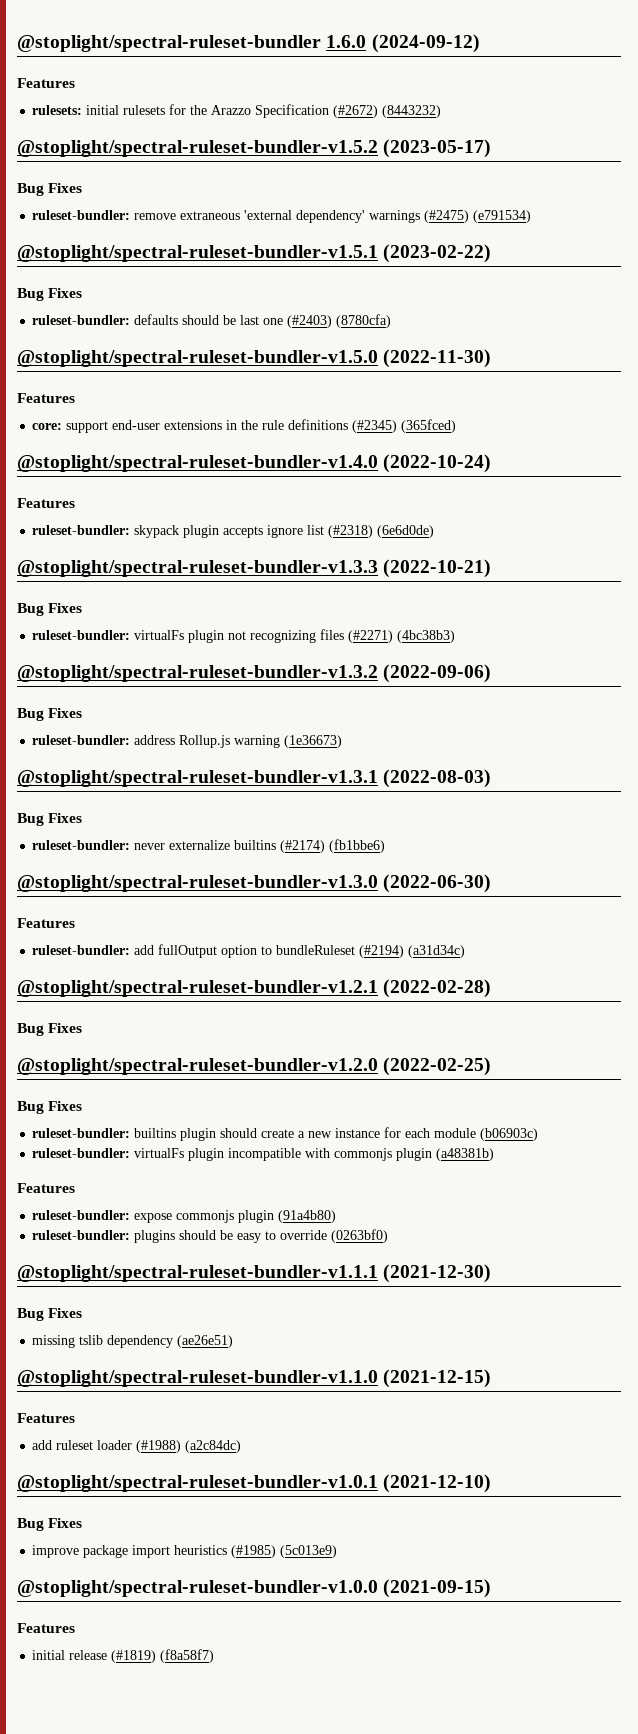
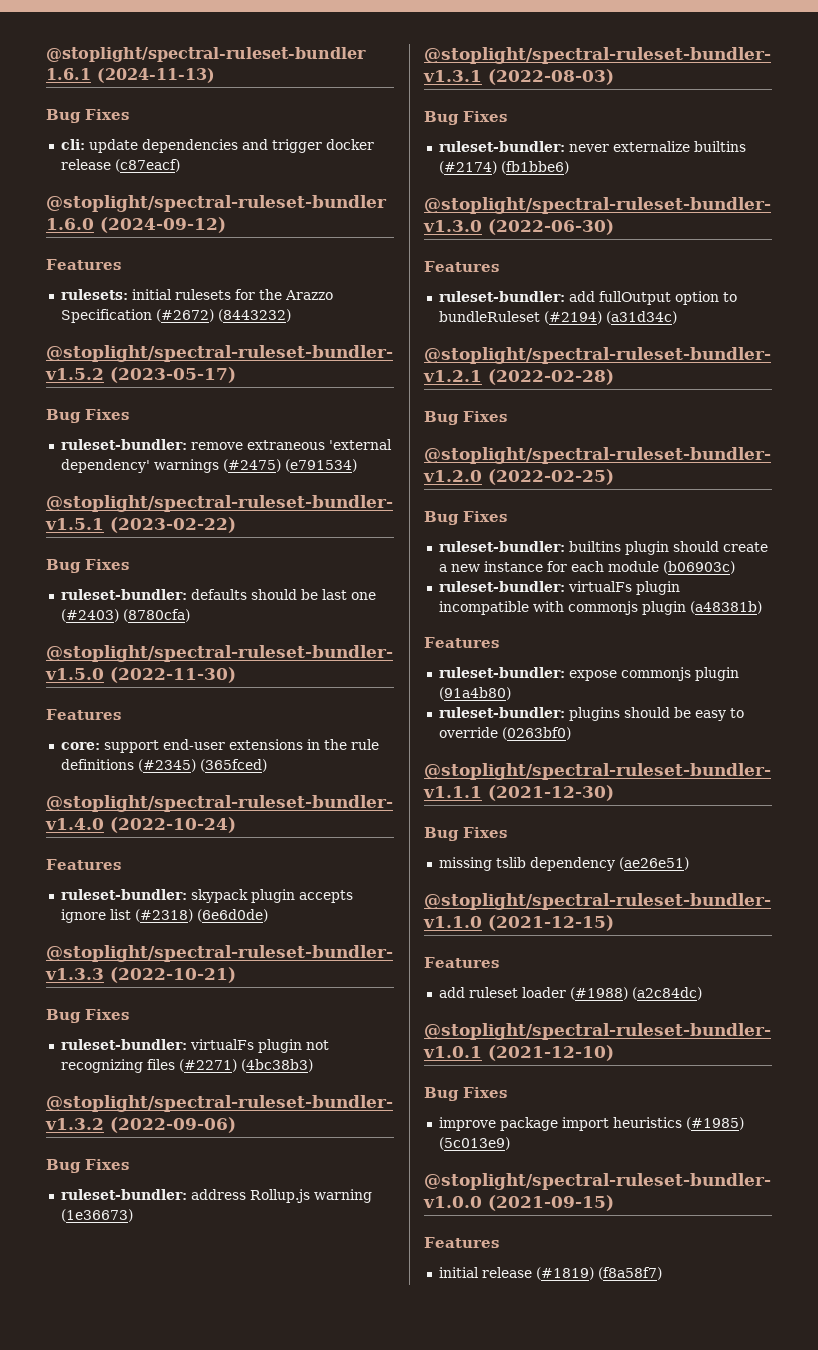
+ @stoplight/spectral-ruleset-bundler 1.6.1 (2024-11-13)
+ Bug Fixes
+ cli: update dependencies and trigger docker release (c87eacf)

